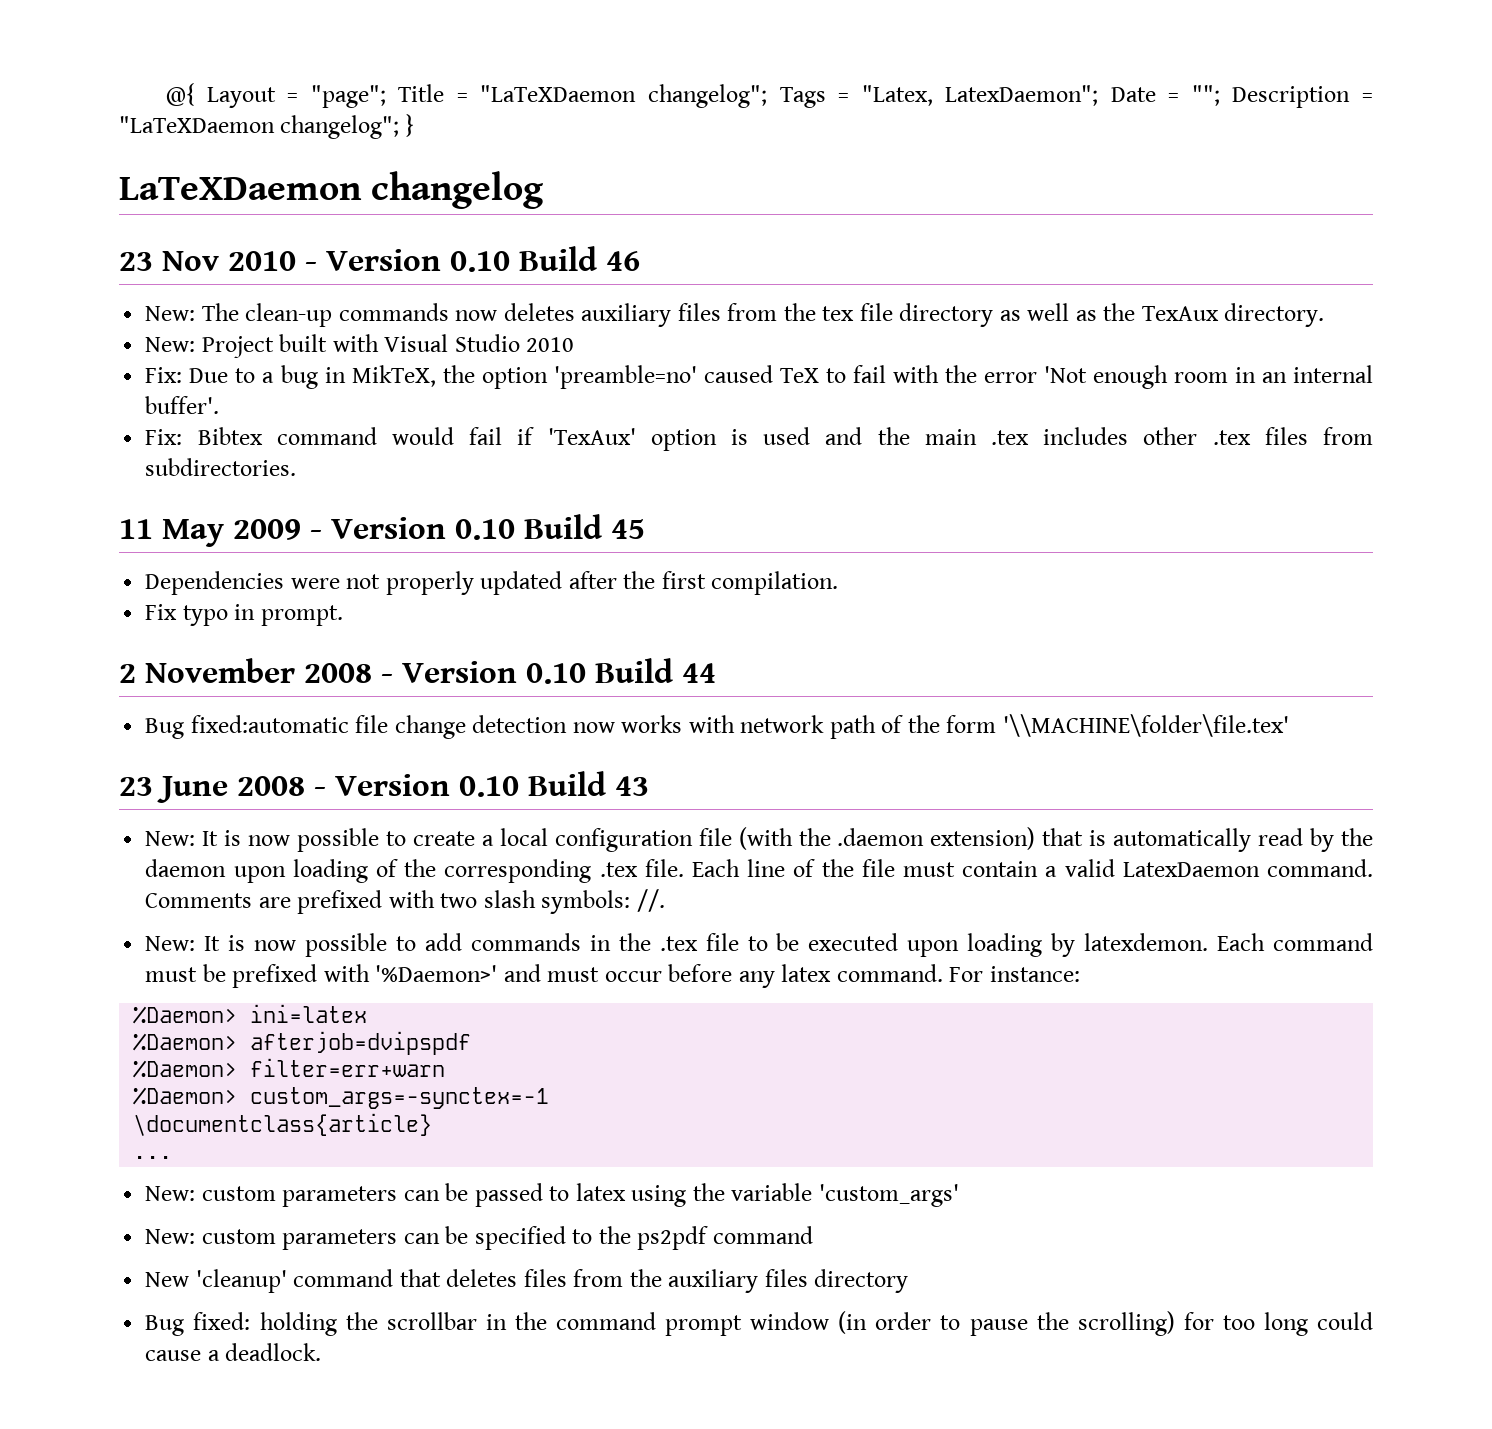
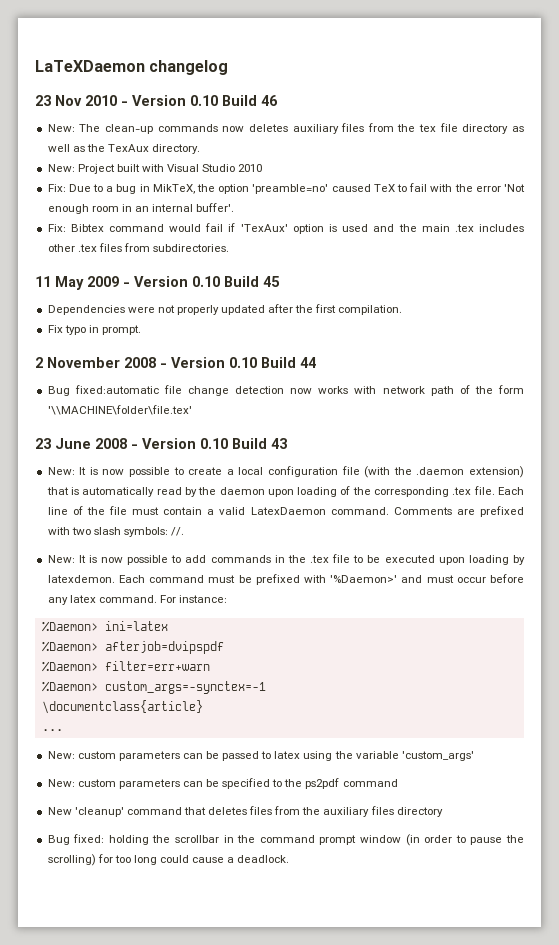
- @{ Layout = "page"; Title = "LaTeXDaemon changelog"; Tags = "Latex, LatexDaemon"; Date = ""; Description = "LaTeXDaemon changelog"; }

